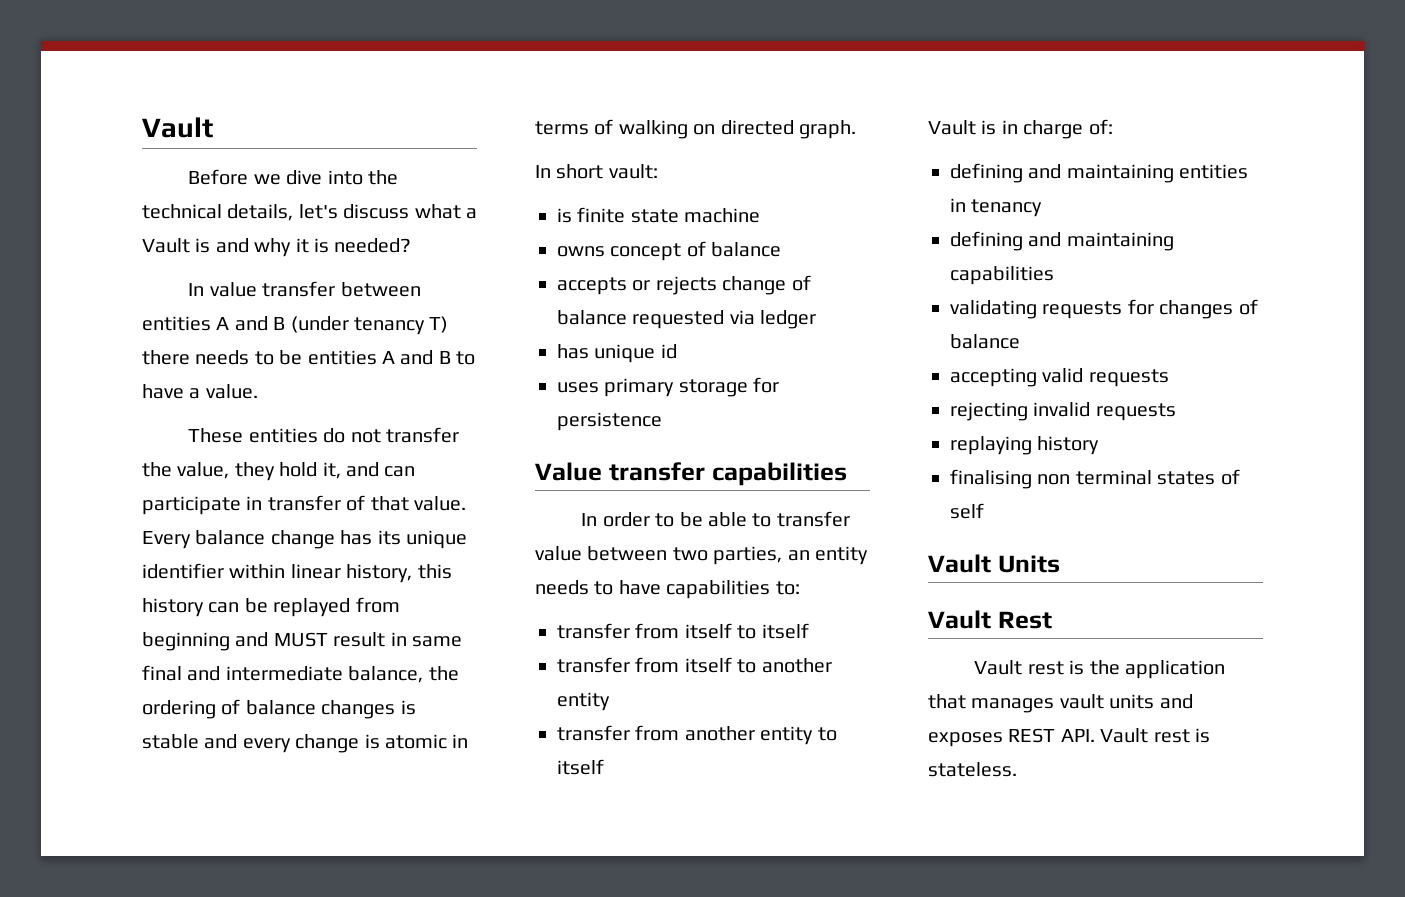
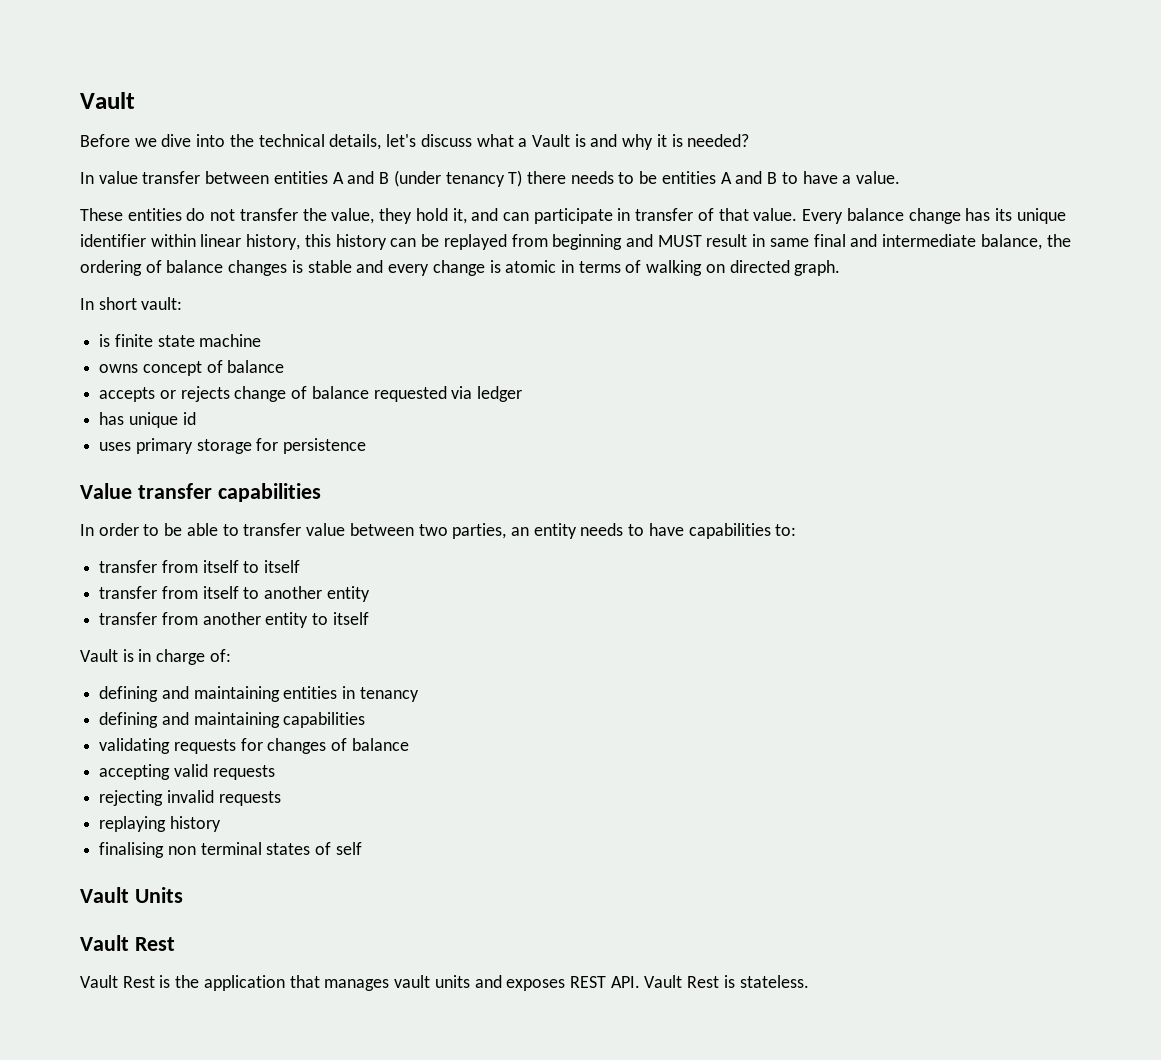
- Vault rest is the application that manages vault units and exposes REST API. Vault rest is stateless.
+ Vault Rest is the application that manages vault units and exposes REST API. Vault Rest is stateless.

